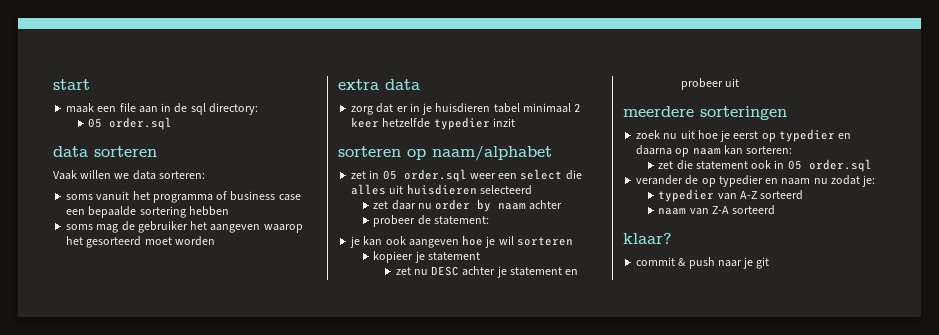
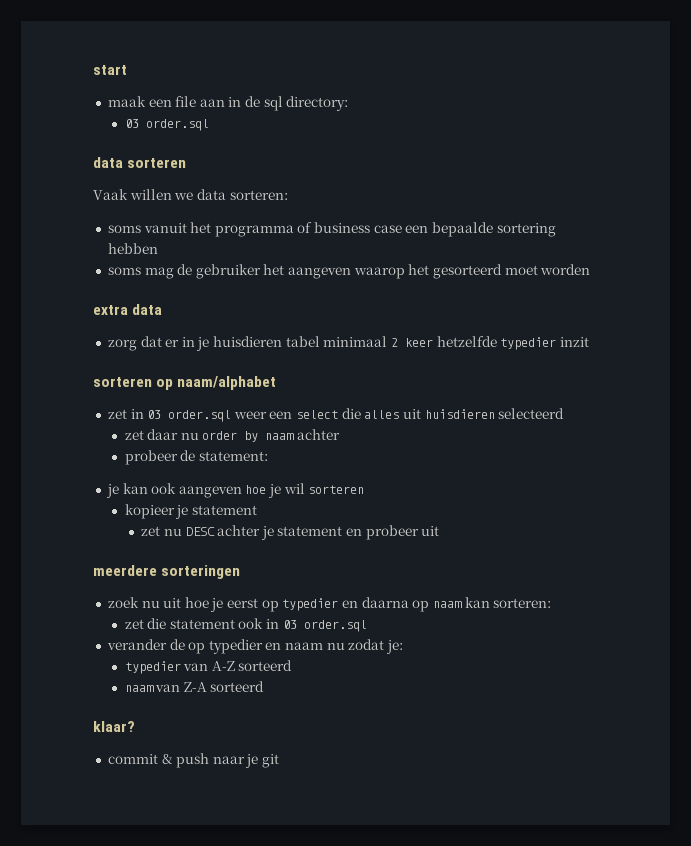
  maak een file aan in de sql directory:
- 05 order.sql
+ 03 order.sql
- zet in 05 order.sql weer een select die alles uit huisdieren selecteerd
+ zet in 03 order.sql weer een select die alles uit huisdieren selecteerd
- zet die statement ook in 05 order.sql
+ zet die statement ook in 03 order.sql

